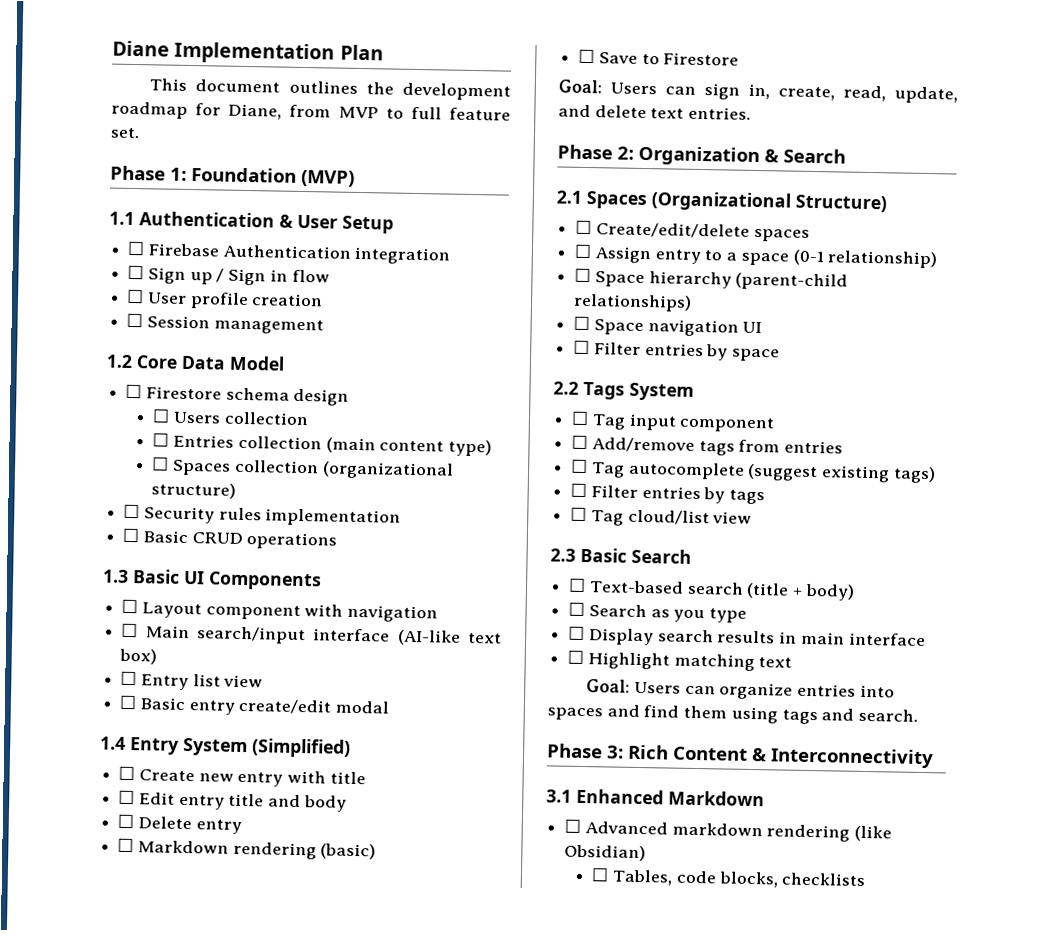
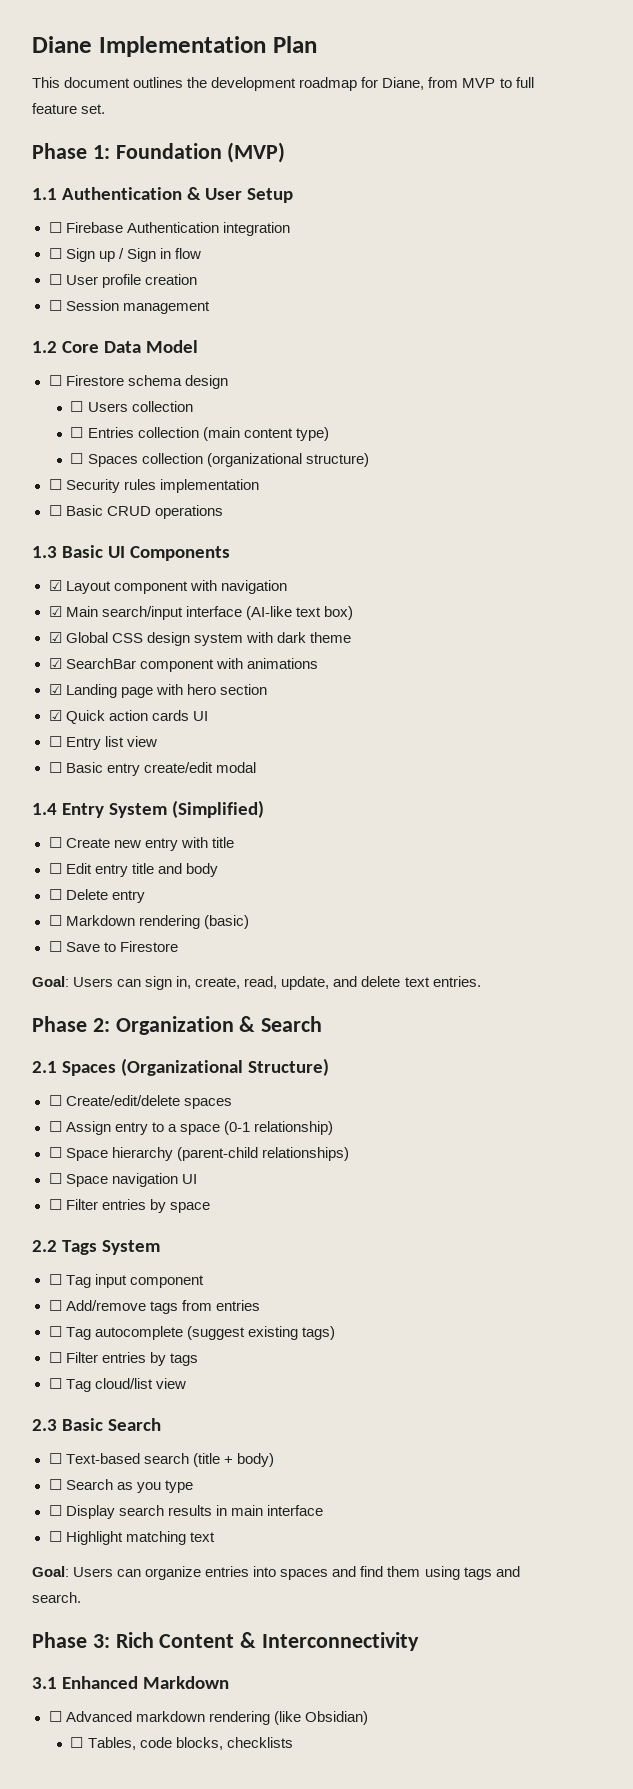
- ☐ Layout component with navigation
+ ☑ Layout component with navigation
- ☐ Main search/input interface (AI-like text box)
+ ☑ Main search/input interface (AI-like text box)
+ ☑ Global CSS design system with dark theme
+ ☑ SearchBar component with animations
+ ☑ Landing page with hero section
+ ☑ Quick action cards UI

